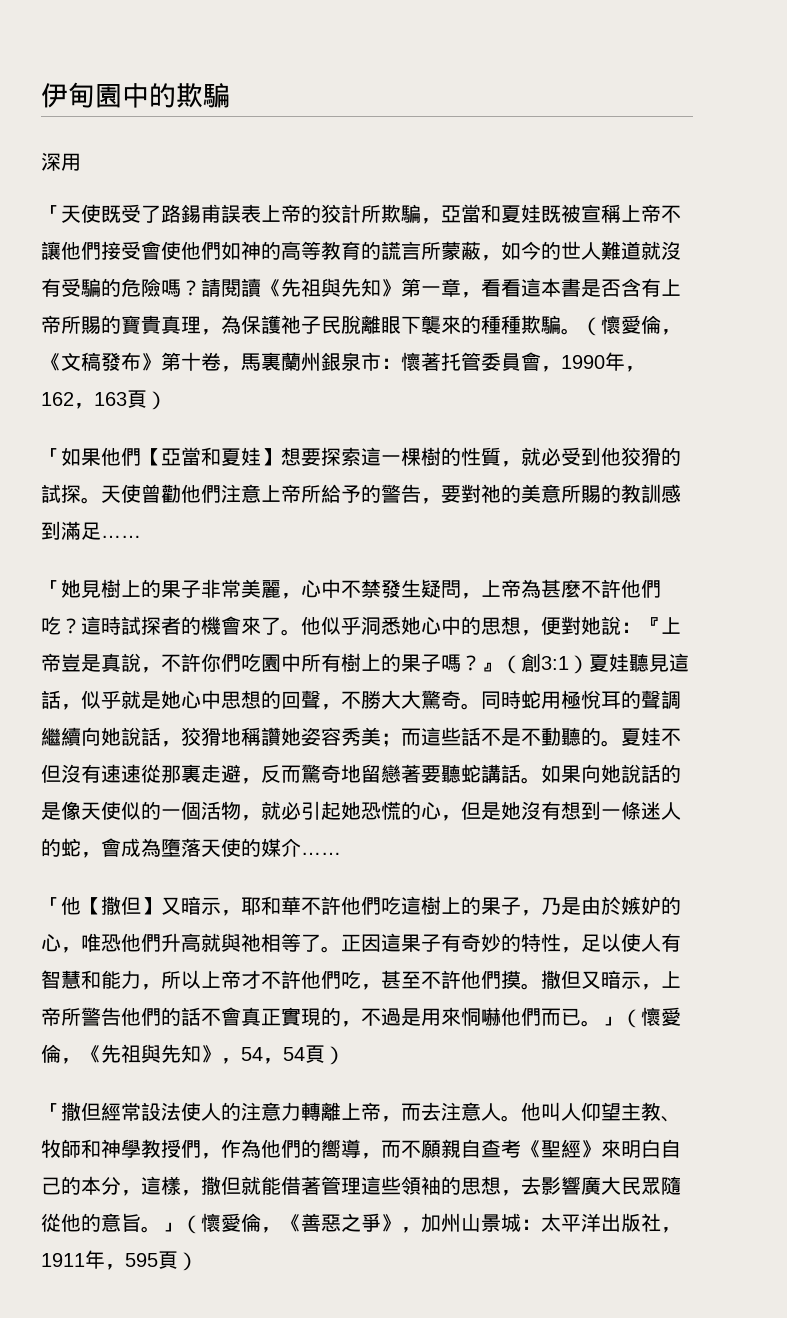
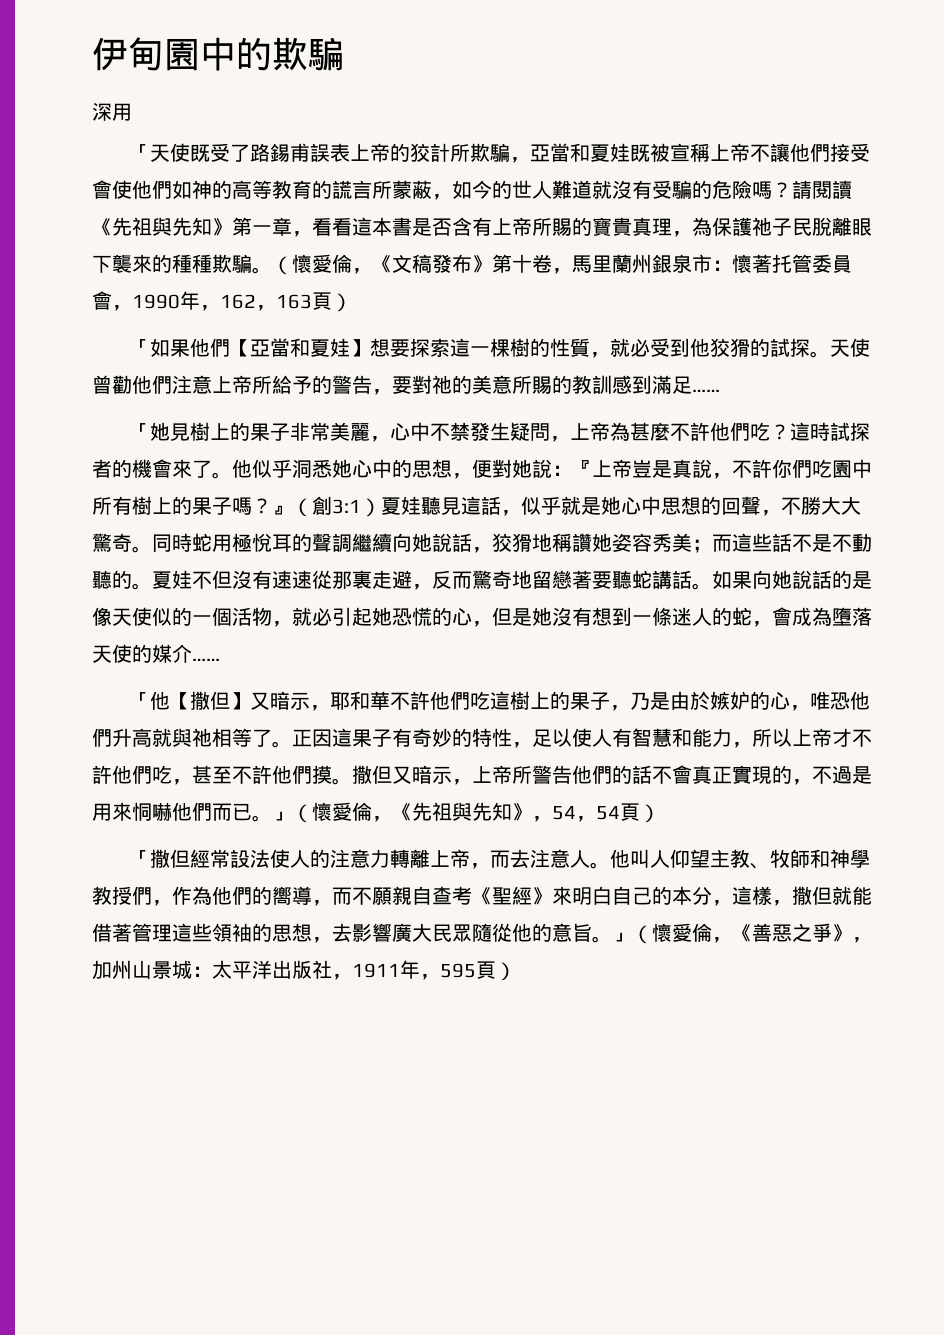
- （懷愛倫，《文稿發布》第十卷，馬裏蘭州銀泉市：懷著托管委員會，1990年，162，163頁）
+ （懷愛倫，《文稿發布》第十卷，馬里蘭州銀泉市：懷著托管委員會，1990年，162，163頁）

